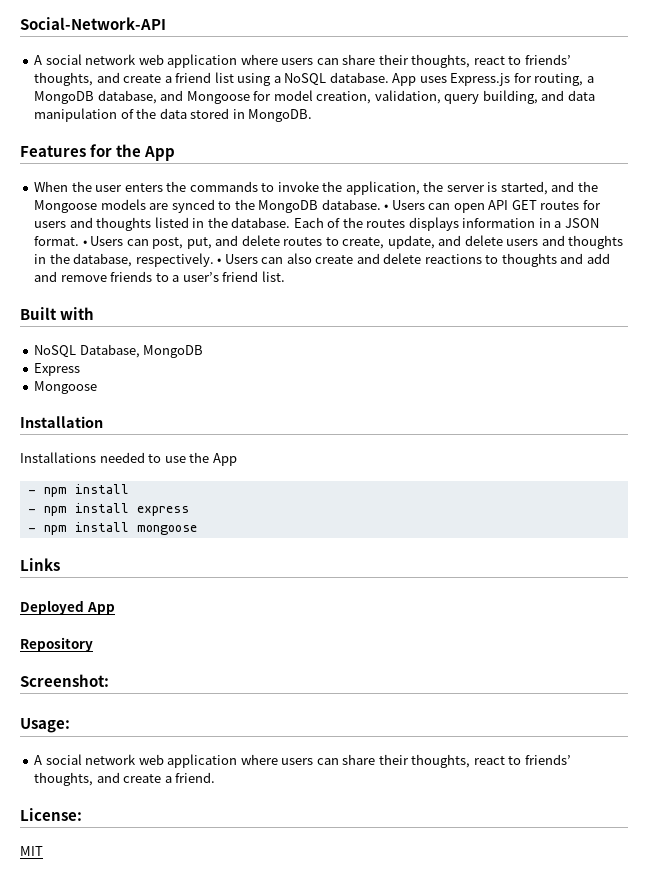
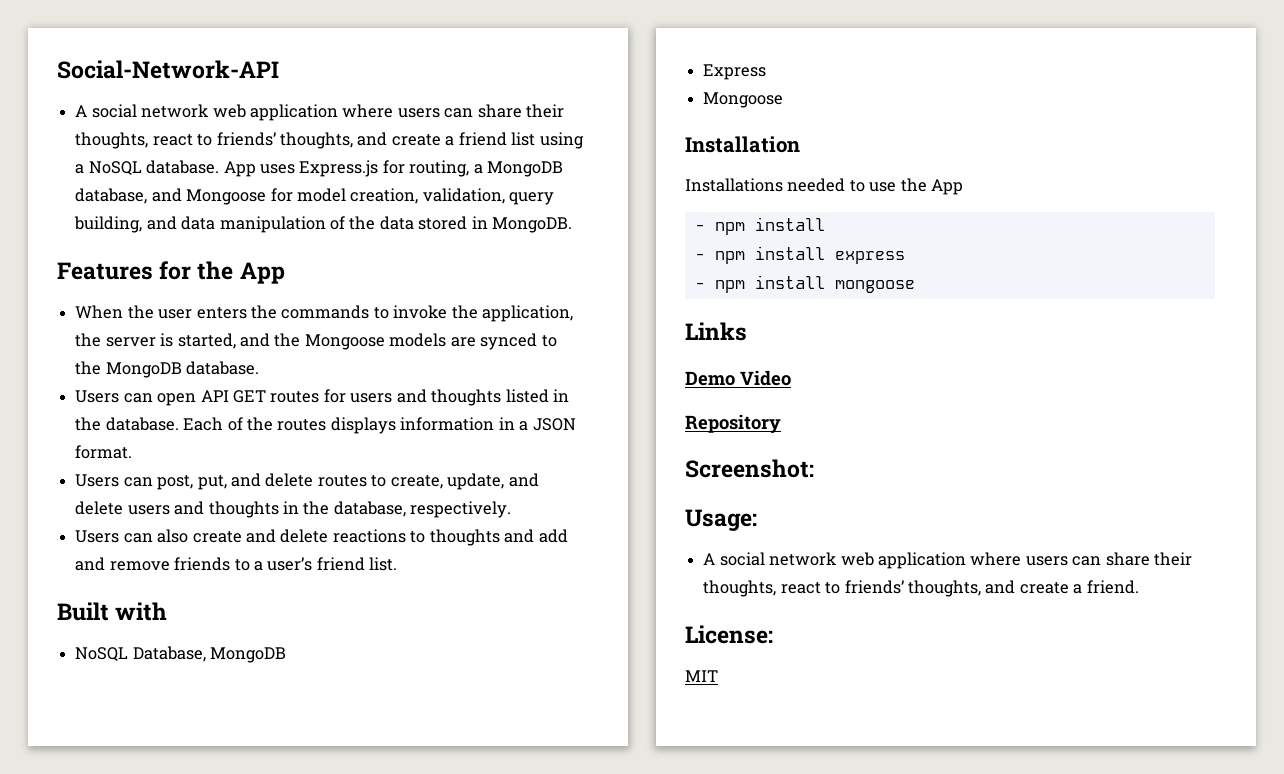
- When the user enters the commands to invoke the application, the server is started, and the Mongoose models are synced to the MongoDB database. • Users can open API GET routes for users and thoughts listed in the database.
+ When the user enters the commands to invoke the application, the server is started, and the Mongoose models are synced to the MongoDB database.
+ Users can open API GET routes for users and thoughts listed in the database.
- Each of the routes displays information in a JSON format. • Users can post, put, and delete routes to create, update, and delete users and thoughts in the database, respectively. • Users can also create and delete reactions to thoughts and add and remove friends to a user’s friend list.
+ Each of the routes displays information in a JSON format.
+ Users can post, put, and delete routes to create, update, and delete users and thoughts in the database, respectively.
+ Users can also create and delete reactions to thoughts and add and remove friends to a user’s friend list.
- Deployed App
+ Demo Video

